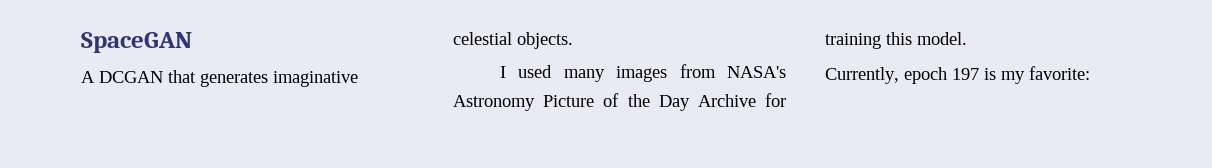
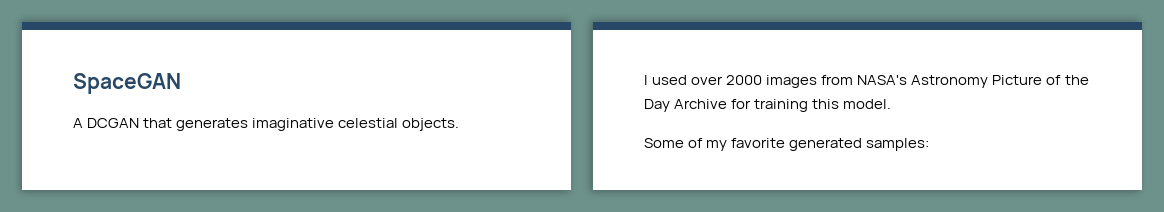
- I used many images from NASA's Astronomy Picture of the Day Archive for training this model.
+ I used over 2000 images from NASA's Astronomy Picture of the Day Archive for training this model.
- Currently, epoch 197 is my favorite:
+ Some of my favorite generated samples:

